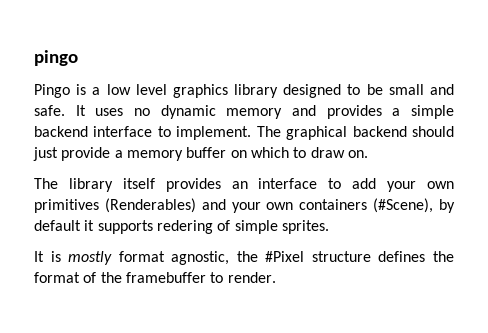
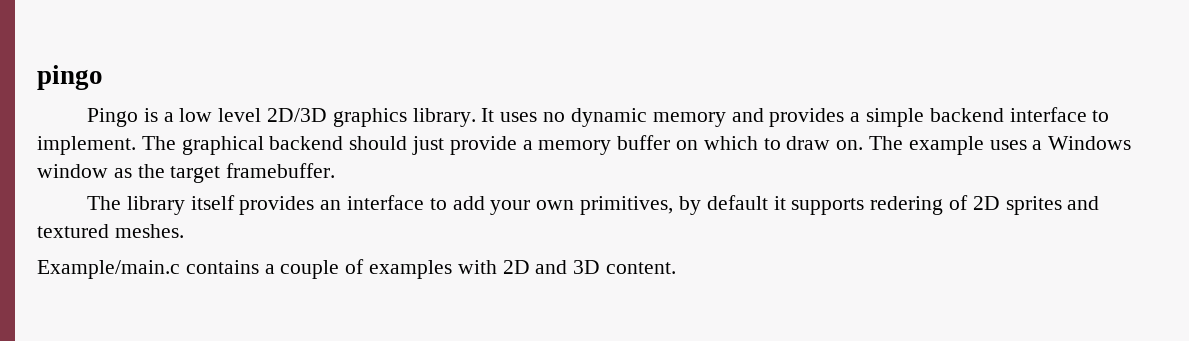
- Pingo is a low level graphics library designed to be small and safe.
+ Pingo is a low level 2D/3D graphics library.
+ The example uses a Windows window as the target framebuffer.
- The library itself provides an interface to add your own primitives (Renderables) and your own containers (#Scene), by default it supports redering of simple sprites.
- It is mostly format agnostic, the #Pixel structure defines the format of the framebuffer to render.
+ The library itself provides an interface to add your own primitives, by default it supports redering of 2D sprites and textured meshes.
+ Example/main.c contains a couple of examples with 2D and 3D content.

